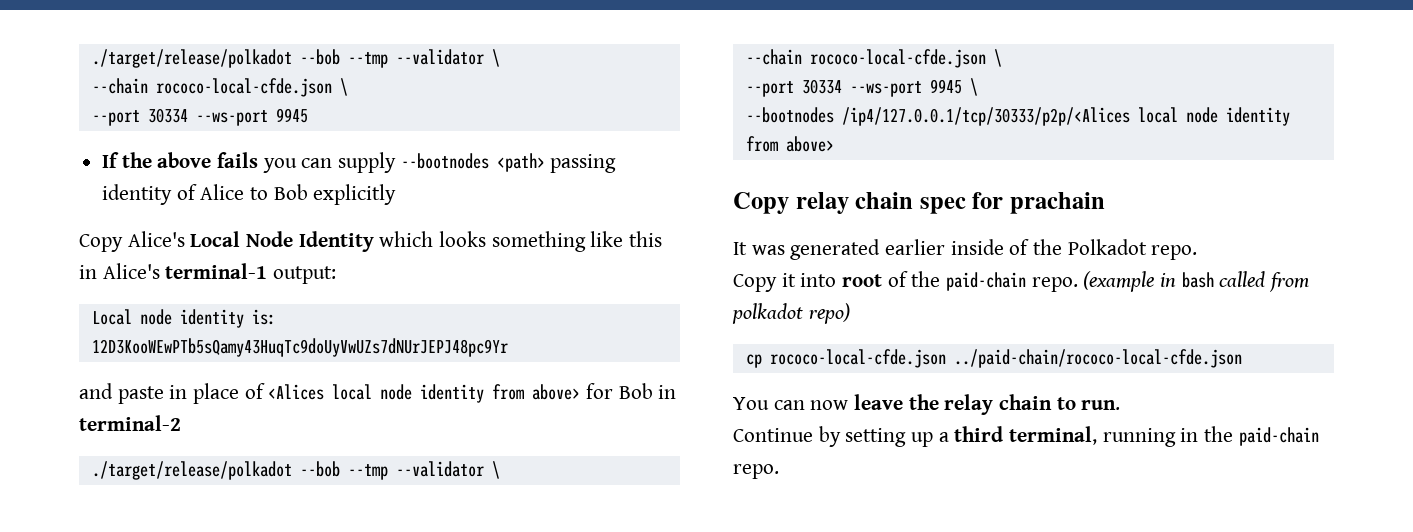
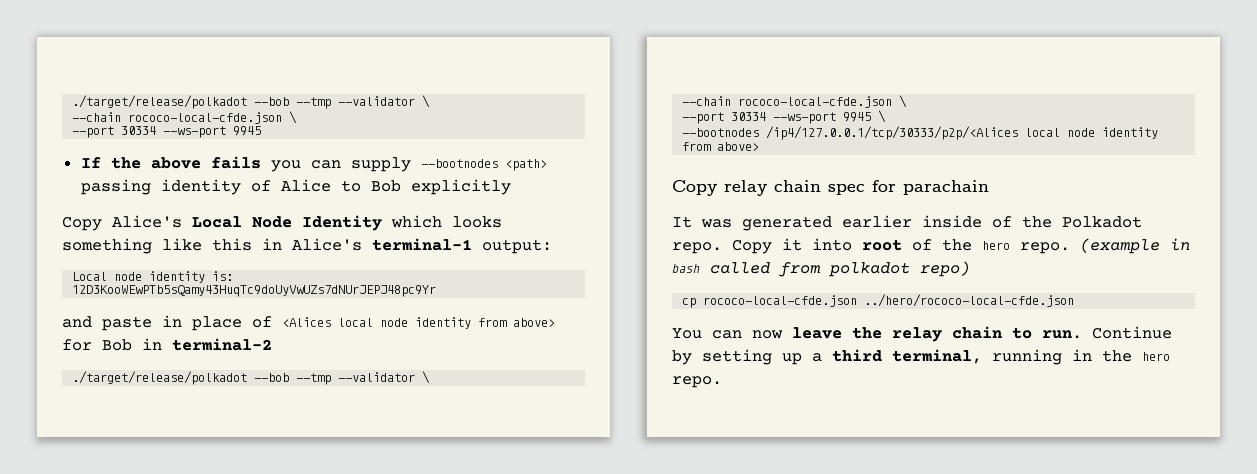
- Copy relay chain spec for prachain
+ Copy relay chain spec for parachain
- It was generated earlier inside of the Polkadot repo.
- Copy it into root of the paid-chain repo.
+ It was generated earlier inside of the Polkadot repo. Copy it into root of the hero repo.
- cp rococo-local-cfde.json ../paid-chain/rococo-local-cfde.json
+ cp rococo-local-cfde.json ../hero/rococo-local-cfde.json
- You can now leave the relay chain to run.
- Continue by setting up a third terminal, running in the paid-chain repo.
+ You can now leave the relay chain to run. Continue by setting up a third terminal, running in the hero repo.

